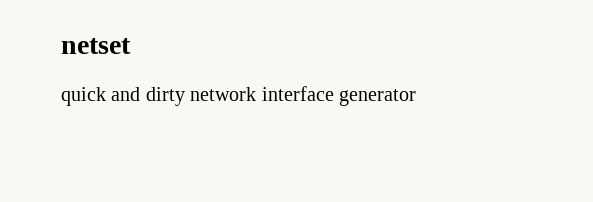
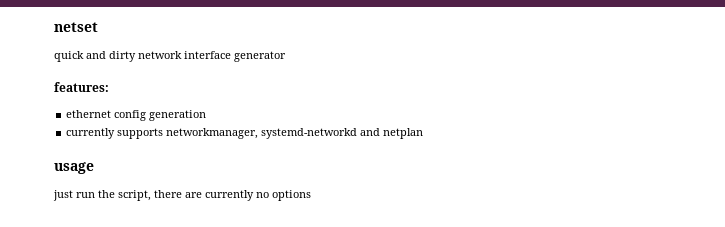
+ features:
+ ethernet config generation
+ currently supports networkmanager, systemd-networkd and netplan
+ usage
+ just run the script, there are currently no options

